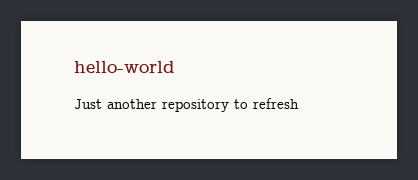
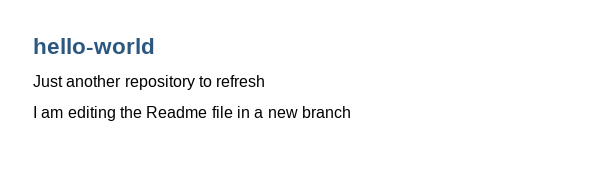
+ I am editing the Readme file in a new branch

